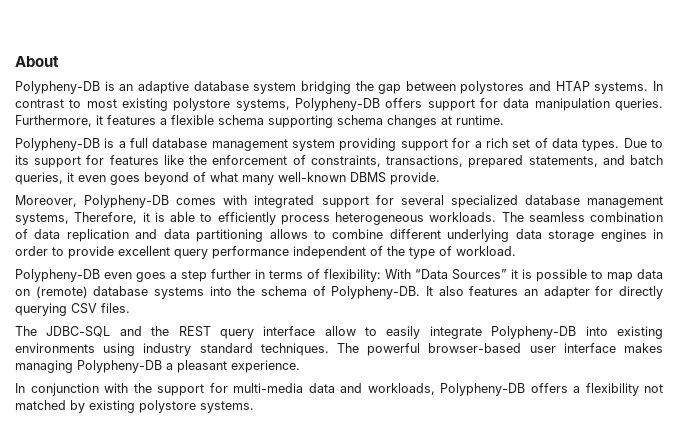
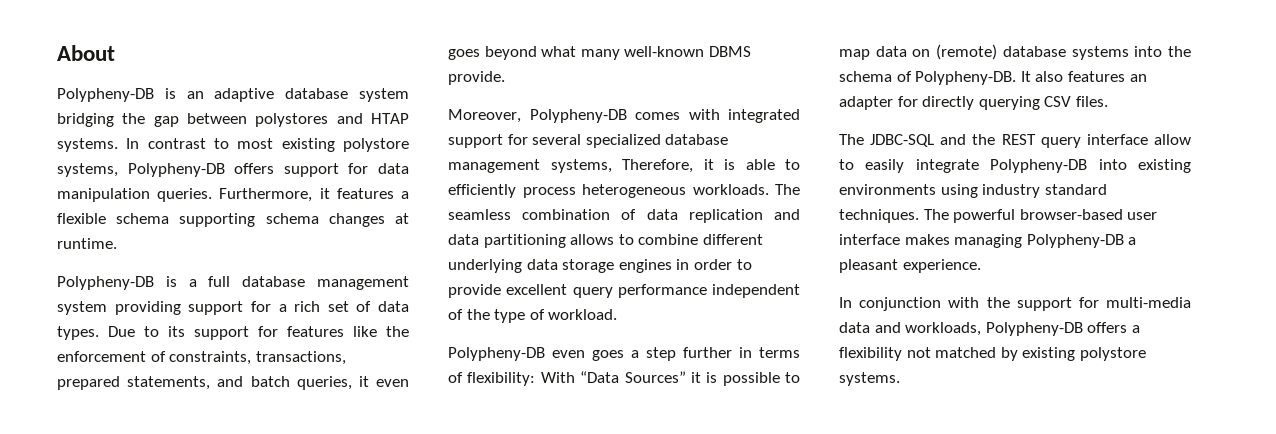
- Due to its support for features like the enforcement of constraints, transactions, prepared statements, and batch queries, it even goes beyond of what many well-known DBMS provide.
+ Due to its support for features like the enforcement of constraints, transactions, prepared statements, and batch queries, it even goes beyond what many well-known DBMS provide.

